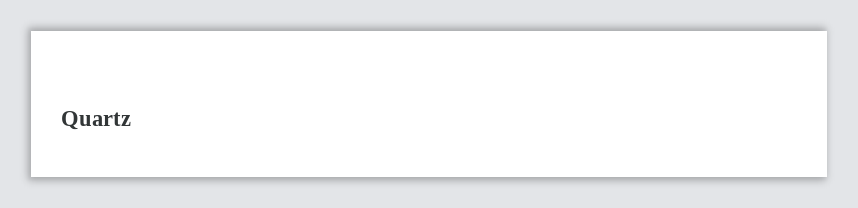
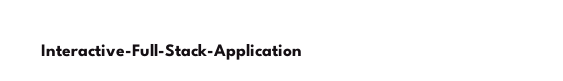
- Quartz
+ Interactive-Full-Stack-Application

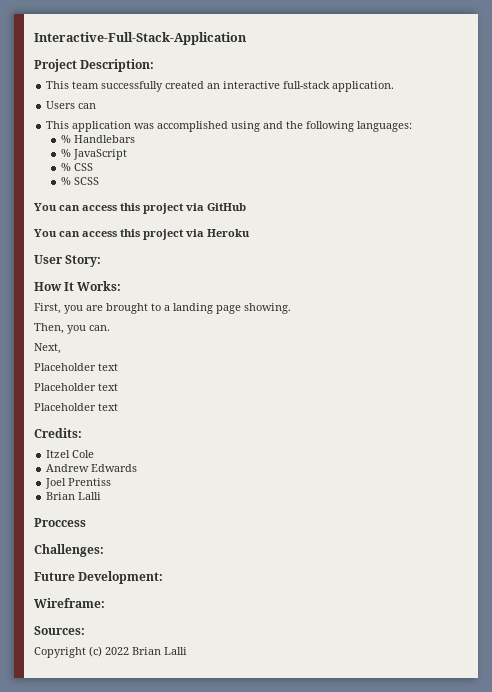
+ Project Description:
+ This team successfully created an interactive full-stack application.
+ Users can
+ This application was accomplished using and the following languages:
+ % Handlebars
+ % JavaScript
+ % CSS
+ % SCSS
+ You can access this project via GitHub
+ You can access this project via Heroku
+ User Story:
+ How It Works:
+ First, you are brought to a landing page showing.
+ Then, you can.
+ Next,
+ Placeholder text
+ Placeholder text
+ Placeholder text
+ Credits:
+ Itzel Cole
+ Andrew Edwards
+ Joel Prentiss
+ Brian Lalli
+ Proccess
+ Challenges:
+ Future Development:
+ Wireframe:
+ Sources:
+ Copyright (c) 2022 Brian Lalli

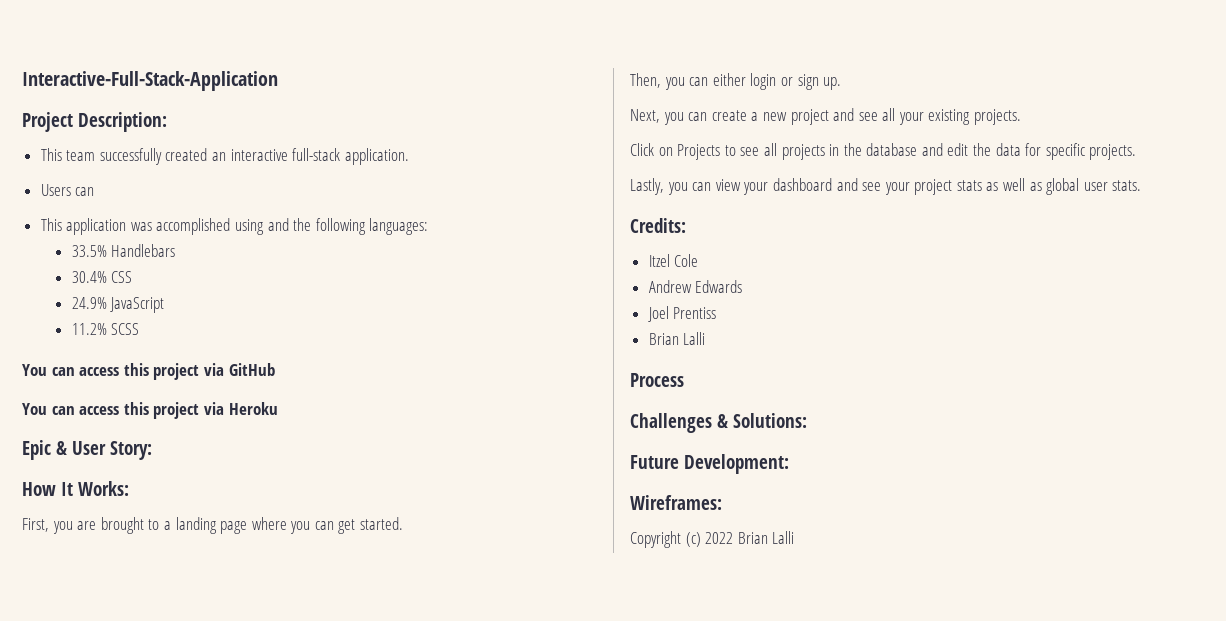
- % Handlebars
+ 33.5% Handlebars
- % JavaScript
- % CSS
- % SCSS
+ 30.4% CSS
+ 24.9% JavaScript
+ 11.2% SCSS
- User Story:
+ Epic & User Story:
- First, you are brought to a landing page showing.
- Then, you can.
- Next,
- Placeholder text
- Placeholder text
- Placeholder text
+ First, you are brought to a landing page where you can get started.
+ Then, you can either login or sign up.
+ Next, you can create a new project and see all your existing projects.
+ Click on Projects to see all projects in the database and edit the data for specific projects.
+ Lastly, you can view your dashboard and see your project stats as well as global user stats.
- Proccess
- Challenges:
+ Process
+ Challenges & Solutions:
- Wireframe:
- Sources:
+ Wireframes:

